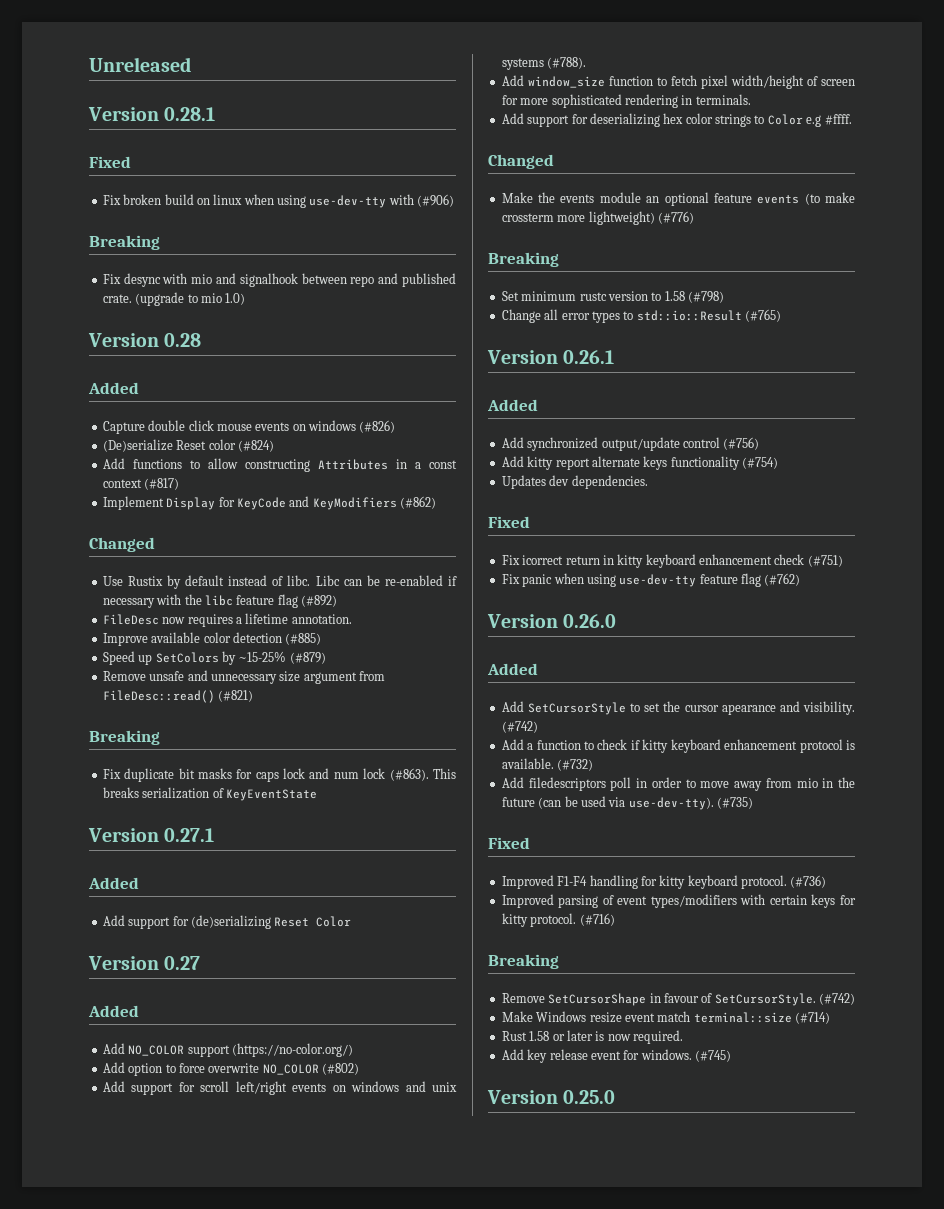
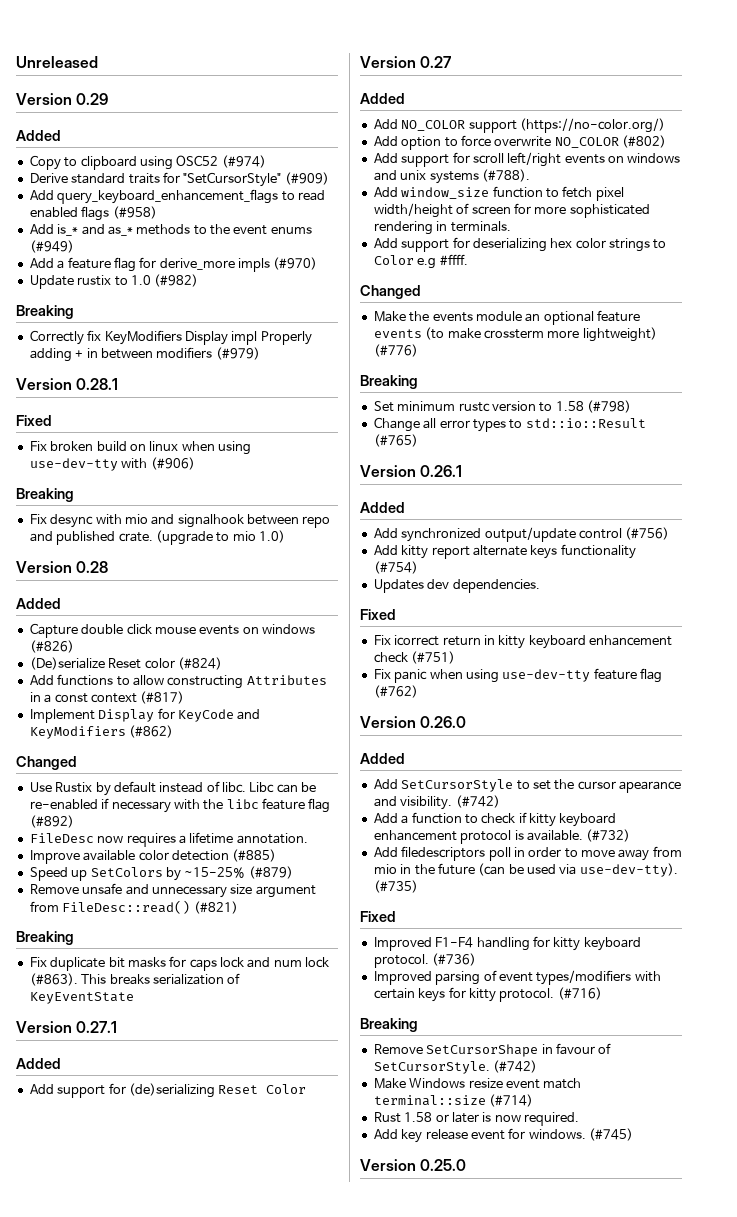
+ Version 0.29
+ Added
+ Copy to clipboard using OSC52 (#974)
+ Derive standard traits for "SetCursorStyle" (#909)
+ Add query_keyboard_enhancement_flags to read enabled flags (#958)
+ Add is_* and as_* methods to the event enums (#949)
+ Add a feature flag for derive_more impls (#970)
+ Update rustix to 1.0 (#982)
+ Breaking
+ Correctly fix KeyModifiers Display impl Properly adding + in between modifiers (#979)

